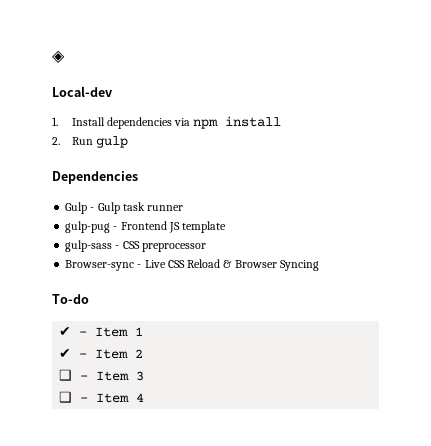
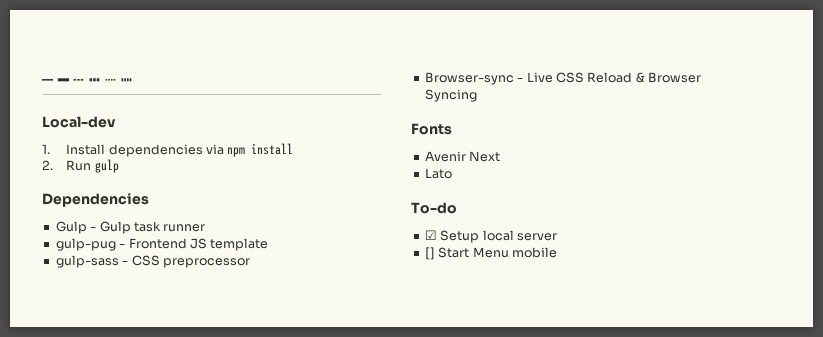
- ◈
+ ─ ━ ┄ ┅ ┈ ┉
+ Fonts
+ Avenir Next
+ Lato
  To-do
- ✔ - Item 1
- ✔ - Item 2
- ❑ - Item 3
- ❑ - Item 4
+ ☑ Setup local server
+ [] Start Menu mobile

